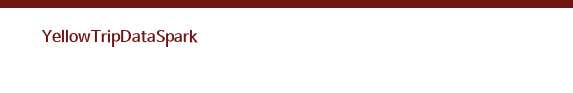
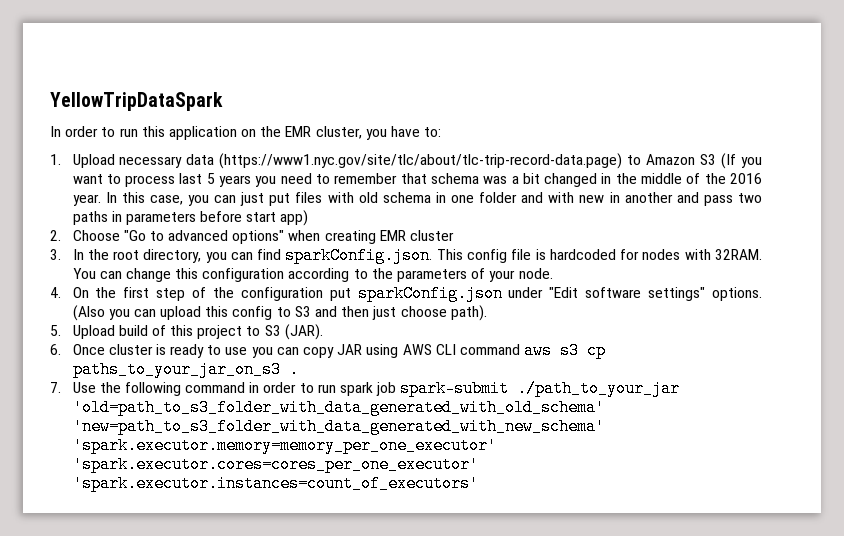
+ In order to run this application on the EMR cluster, you have to:
+ 1. Upload necessary data (https://www1.nyc.gov/site/tlc/about/tlc-trip-record-data.page) to Amazon S3 (If you want to process last 5 years you need to remember that schema was a bit changed in the middle of the 2016 year. In this case, you can just put files with old schema in one folder and with new in another and pass two paths in parameters before start app)
+ 2. Choose "Go to advanced options" when creating EMR cluster
+ 3. In the root directory, you can find sparkConfig.json. This config file is hardcoded for nodes with 32RAM. You can change this configuration according to the parameters of your node.
+ 4. On the first step of the configuration put sparkConfig.json under "Edit software settings" options. (Also you can upload this config to S3 and then just choose path).
+ 5. Upload build of this project to S3 (JAR).
+ 6. Once cluster is ready to use you can copy JAR using AWS CLI command aws s3 cp paths_to_your_jar_on_s3 .
+ 7. Use the following command in order to run spark job spark-submit ./path_to_your_jar 'old=path_to_s3_folder_with_data_generated_with_old_schema' 'new=path_to_s3_folder_with_data_generated_with_new_schema' 'spark.executor.memory=memory_per_one_executor' 'spark.executor.cores=cores_per_one_executor' 'spark.executor.instances=count_of_executors'

